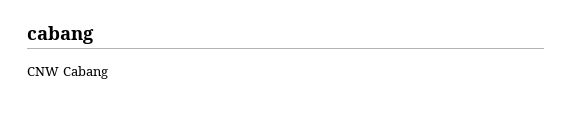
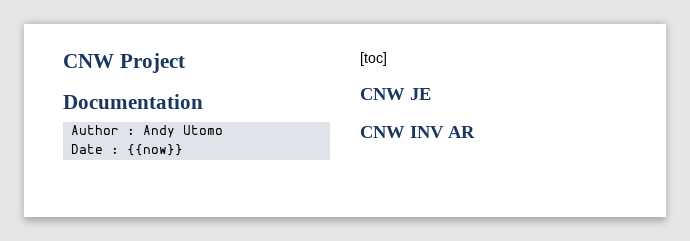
- cabang
- CNW Cabang
+ CNW Project
+ Documentation
+ Author : Andy Utomo
+ Date : {{now}}
+ [toc]
+ CNW JE
+ CNW INV AR

